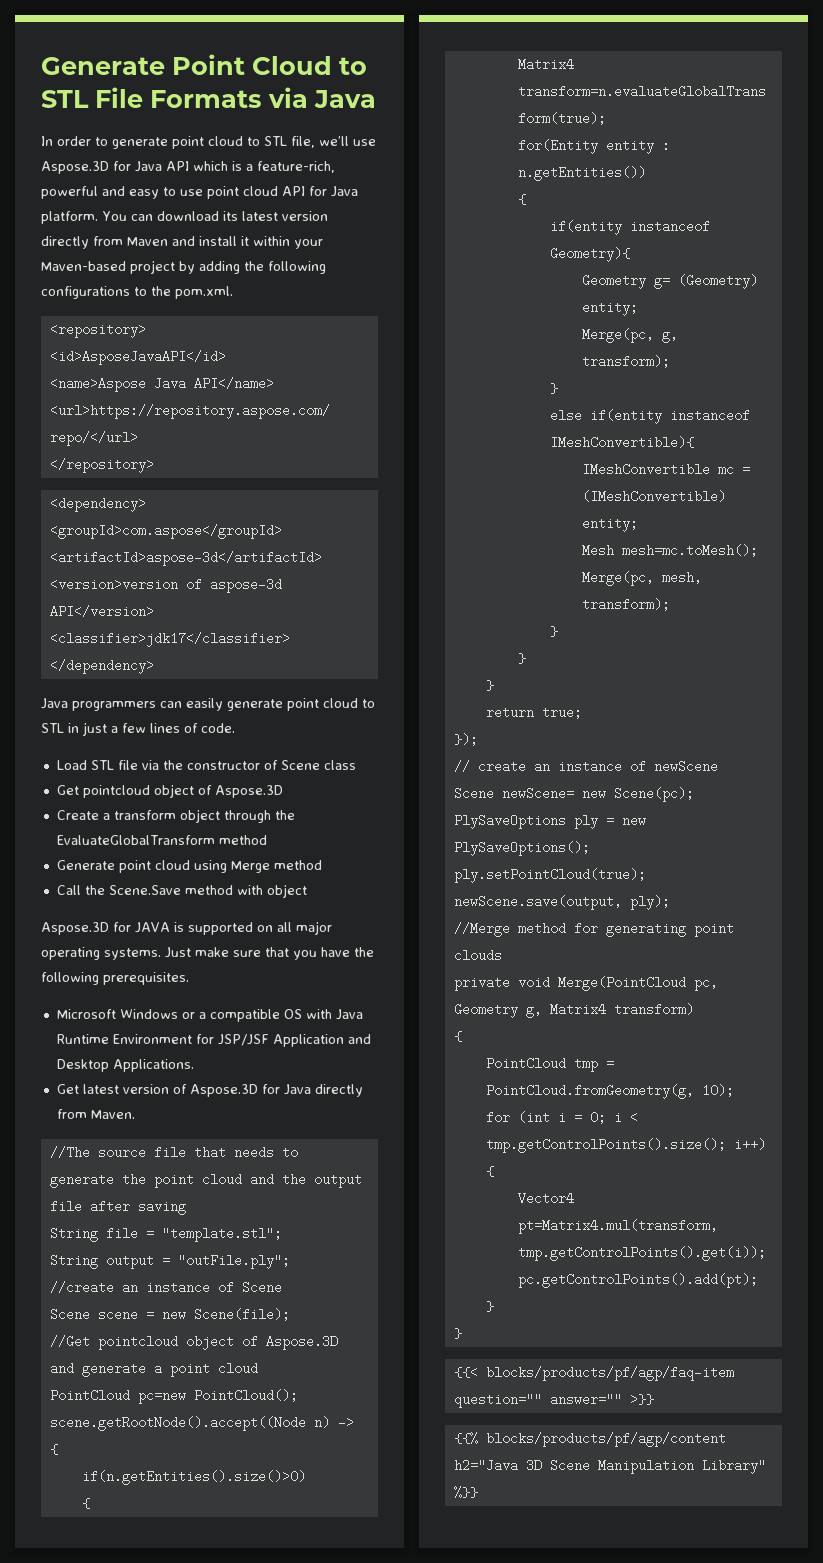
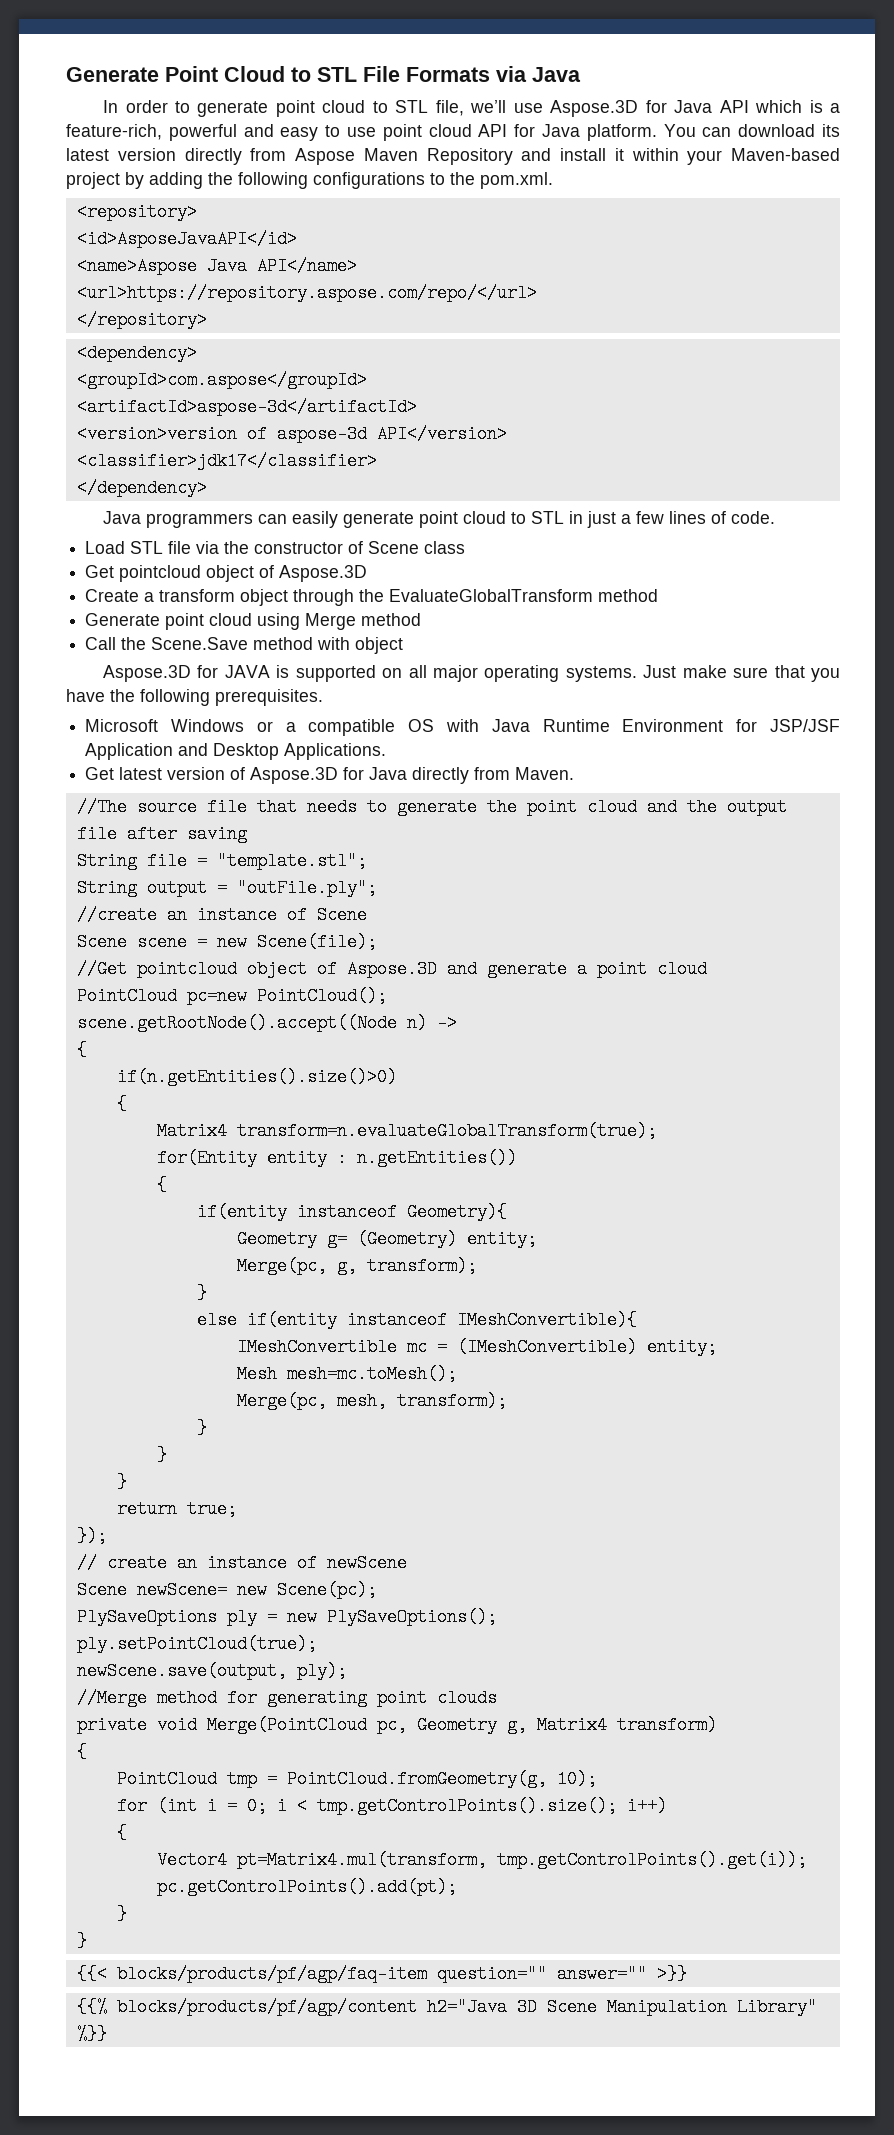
- You can download its latest version directly from Maven and install it within your Maven-based project by adding the following configurations to the pom.xml.
+ You can download its latest version directly from Aspose Maven Repository and install it within your Maven-based project by adding the following configurations to the pom.xml.

